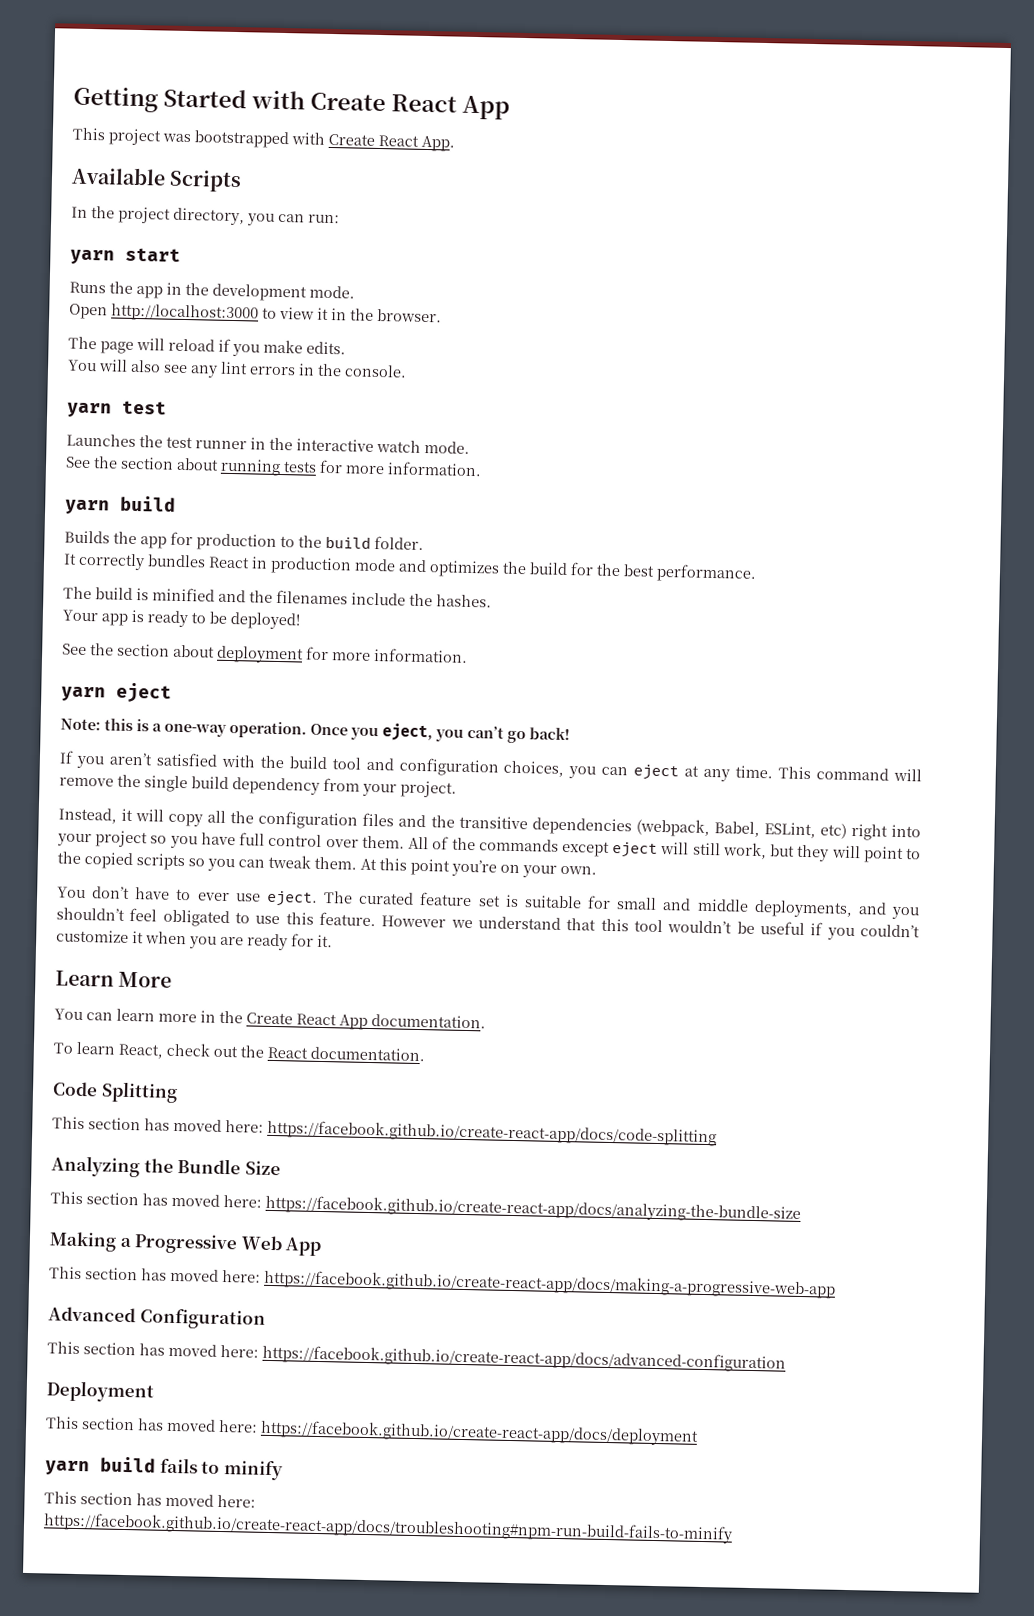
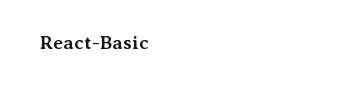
- Getting Started with Create React App
- This project was bootstrapped with Create React App.
- Available Scripts
- In the project directory, you can run:
- yarn start
- Runs the app in the development mode.
- Open http://localhost:3000 to view it in the browser.
- The page will reload if you make edits.
- You will also see any lint errors in the console.
- yarn test
- Launches the test runner in the interactive watch mode.
- See the section about running tests for more information.
- yarn build
- Builds the app for production to the build folder.
- It correctly bundles React in production mode and optimizes the build for the best performance.
- The build is minified and the filenames include the hashes.
- Your app is ready to be deployed!
- See the section about deployment for more information.
- yarn eject
- Note: this is a one-way operation. Once you eject, you can’t go back!
- If you aren’t satisfied with the build tool and configuration choices, you can eject at any time. This command will remove the single build dependency from your project.
- Instead, it will copy all the configuration files and the transitive dependencies (webpack, Babel, ESLint, etc) right into your project so you have full control over them. All of the commands except eject will still work, but they will point to the copied scripts so you can tweak them. At this point you’re on your own.
- You don’t have to ever use eject. The curated feature set is suitable for small and middle deployments, and you shouldn’t feel obligated to use this feature. However we understand that this tool wouldn’t be useful if you couldn’t customize it when you are ready for it.
- Learn More
- You can learn more in the Create React App documentation.
- To learn React, check out the React documentation.
- Code Splitting
- This section has moved here: https://facebook.github.io/create-react-app/docs/code-splitting
- Analyzing the Bundle Size
- This section has moved here: https://facebook.github.io/create-react-app/docs/analyzing-the-bundle-size
- Making a Progressive Web App
- This section has moved here: https://facebook.github.io/create-react-app/docs/making-a-progressive-web-app
- Advanced Configuration
- This section has moved here: https://facebook.github.io/create-react-app/docs/advanced-configuration
- Deployment
- This section has moved here: https://facebook.github.io/create-react-app/docs/deployment
- yarn build fails to minify
- This section has moved here: https://facebook.github.io/create-react-app/docs/troubleshooting#npm-run-build-fails-to-minify
+ React-Basic

